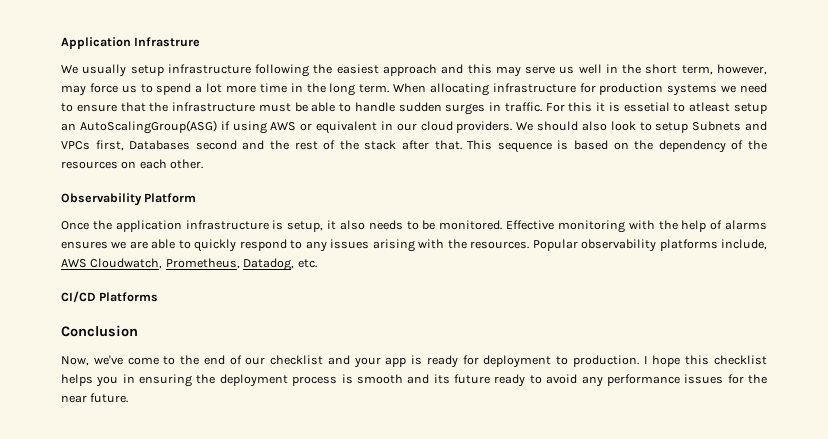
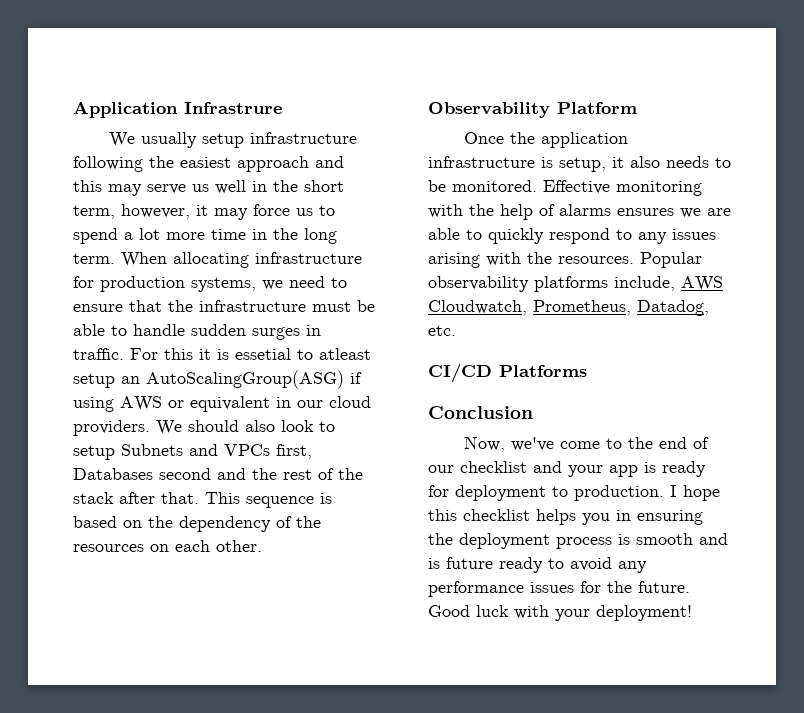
- We usually setup infrastructure following the easiest approach and this may serve us well in the short term, however, may force us to spend a lot more time in the long term.
+ We usually setup infrastructure following the easiest approach and this may serve us well in the short term, however, it may force us to spend a lot more time in the long term.
- When allocating infrastructure for production systems we need to ensure that the infrastructure must be able to handle sudden surges in traffic.
+ When allocating infrastructure for production systems, we need to ensure that the infrastructure must be able to handle sudden surges in traffic.
- I hope this checklist helps you in ensuring the deployment process is smooth and its future ready to avoid any performance issues for the near future.
+ I hope this checklist helps you in ensuring the deployment process is smooth and is future ready to avoid any performance issues for the future. Good luck with your deployment!

